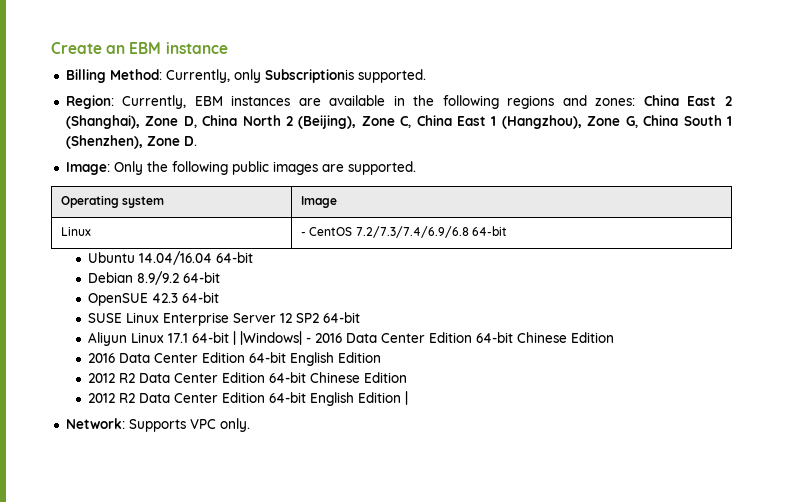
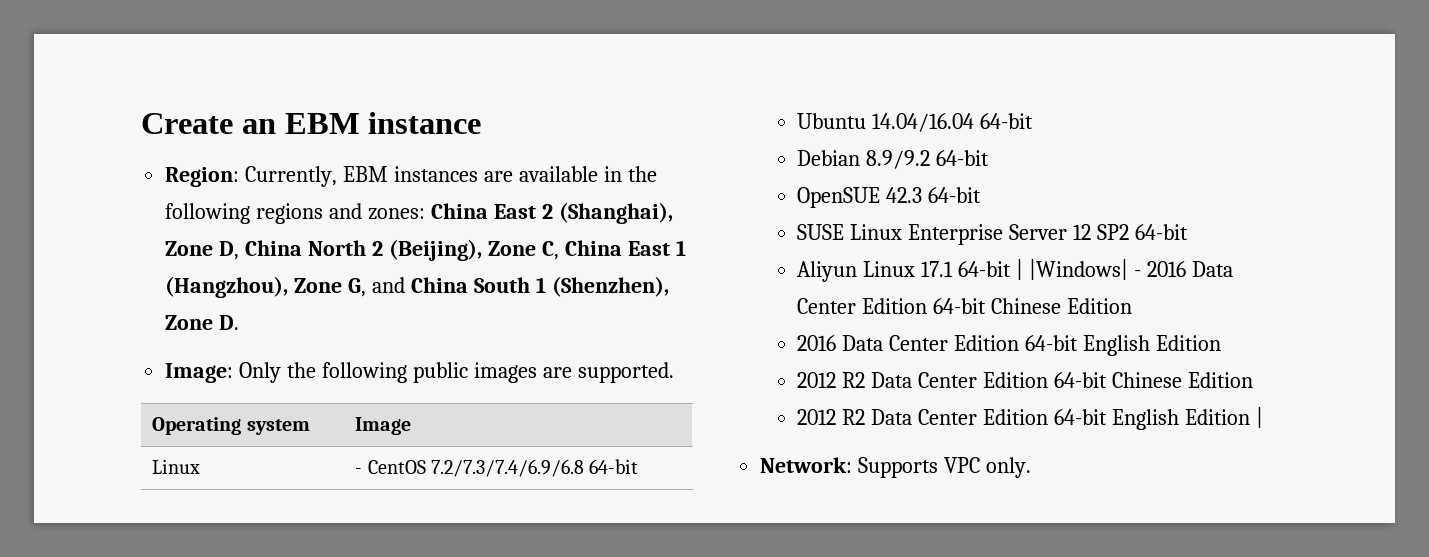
- Billing Method: Currently, only Subscriptionis supported.
- Region: Currently, EBM instances are available in the following regions and zones: China East 2 (Shanghai), Zone D, China North 2 (Beijing), Zone C, China East 1 (Hangzhou), Zone G, China South 1 (Shenzhen), Zone D.
+ Region: Currently, EBM instances are available in the following regions and zones: China East 2 (Shanghai), Zone D, China North 2 (Beijing), Zone C, China East 1 (Hangzhou), Zone G, and China South 1 (Shenzhen), Zone D.

